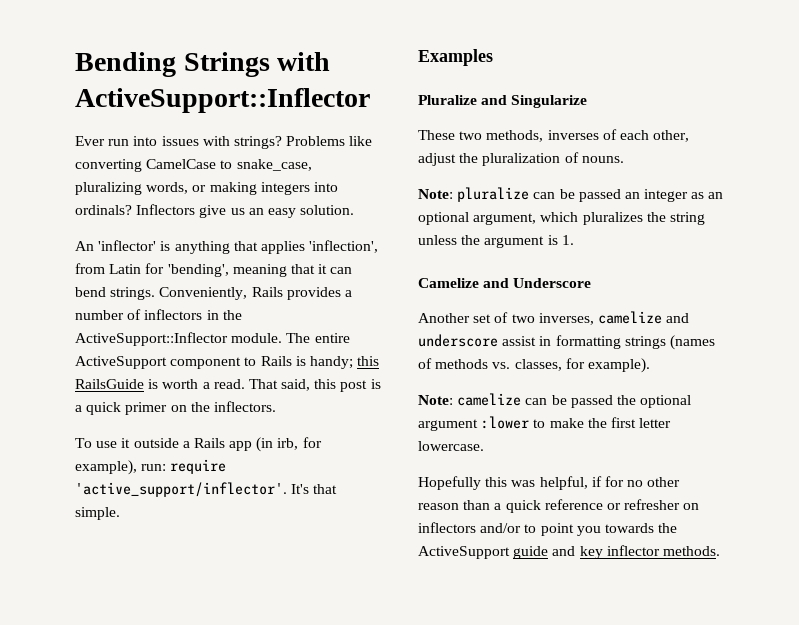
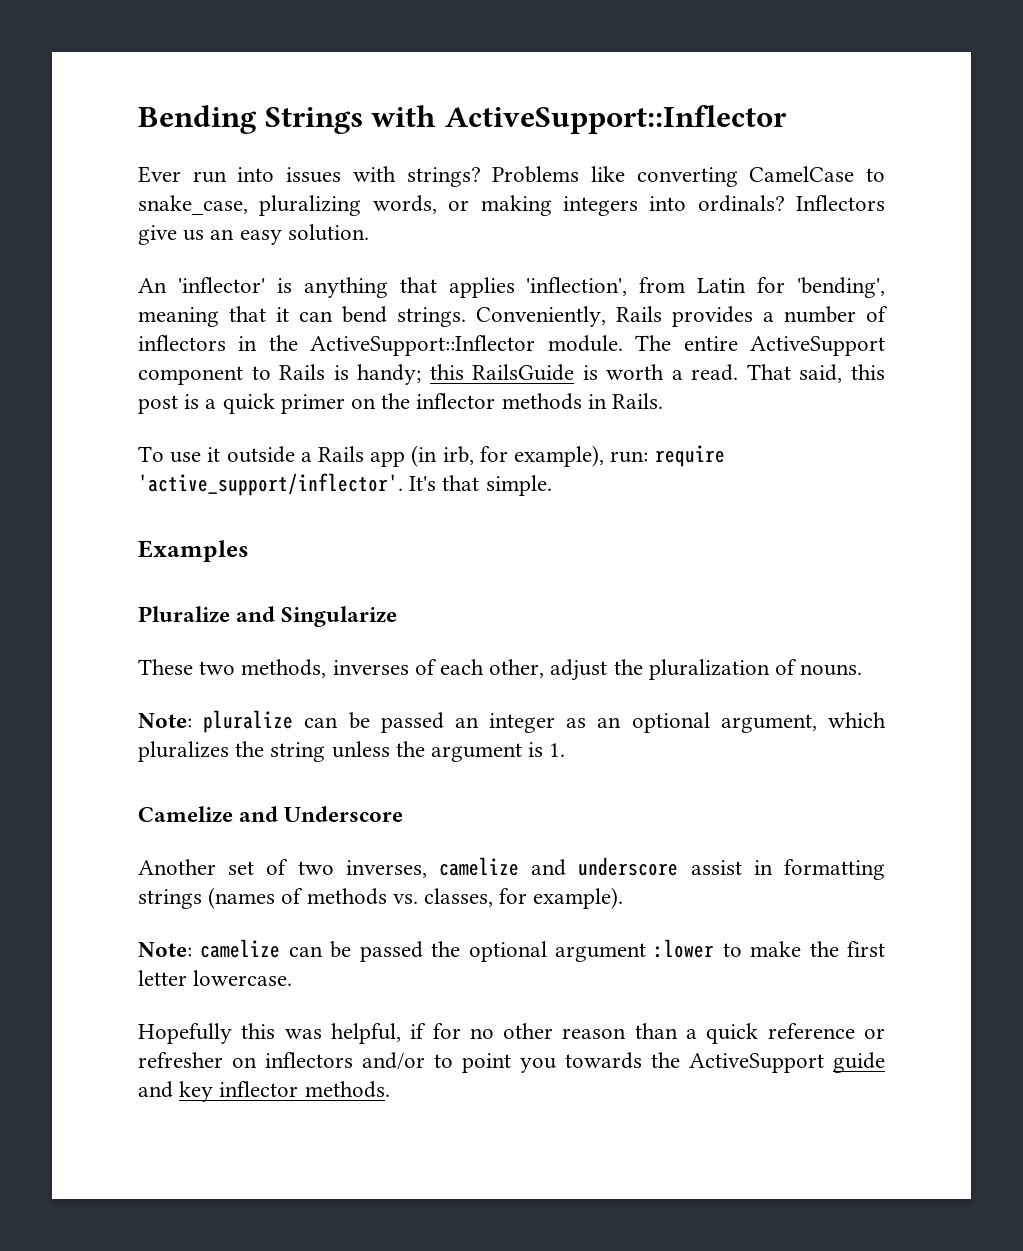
- That said, this post is a quick primer on the inflectors.
+ That said, this post is a quick primer on the inflector methods in Rails.

